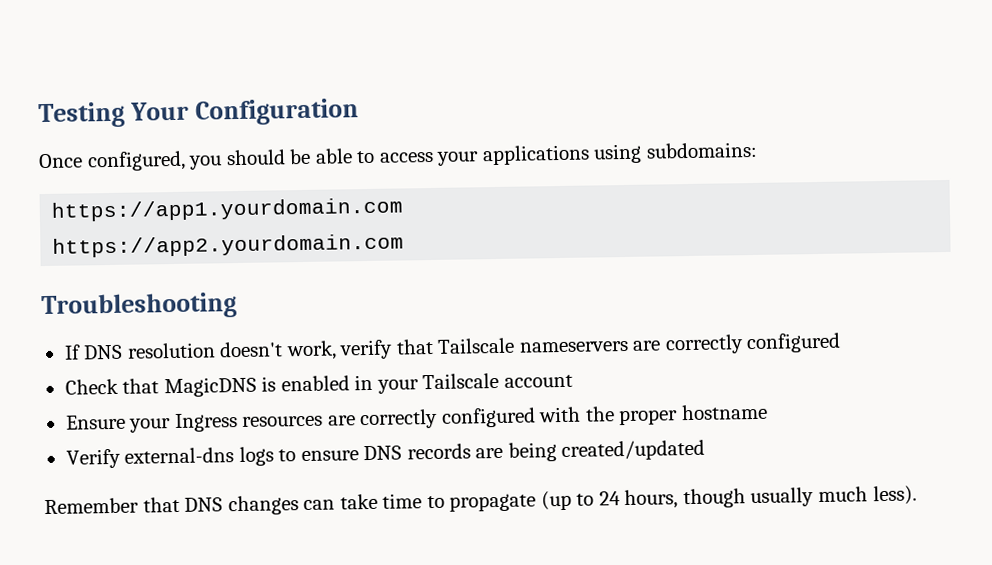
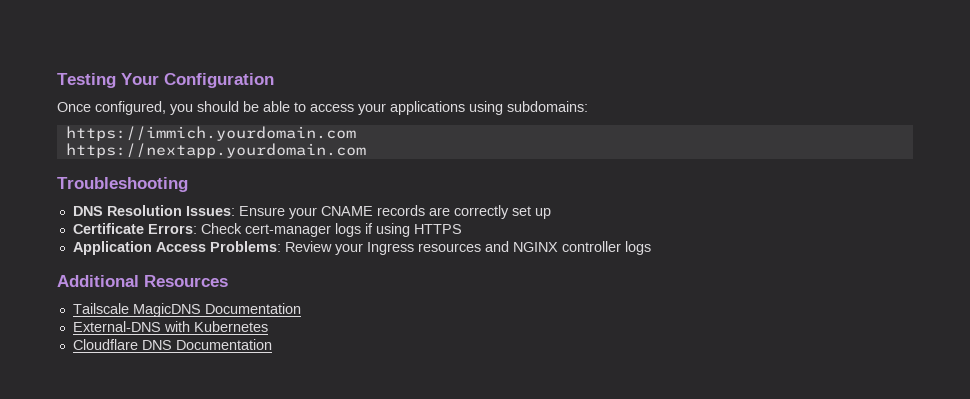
- https://app1.yourdomain.com
- https://app2.yourdomain.com
+ https://immich.yourdomain.com
+ https://nextapp.yourdomain.com
- If DNS resolution doesn't work, verify that Tailscale nameservers are correctly configured
- Check that MagicDNS is enabled in your Tailscale account
- Ensure your Ingress resources are correctly configured with the proper hostname
- Verify external-dns logs to ensure DNS records are being created/updated
- Remember that DNS changes can take time to propagate (up to 24 hours, though usually much less).
+ DNS Resolution Issues: Ensure your CNAME records are correctly set up
+ Certificate Errors: Check cert-manager logs if using HTTPS
+ Application Access Problems: Review your Ingress resources and NGINX controller logs
+ Additional Resources
+ Tailscale MagicDNS Documentation
+ External-DNS with Kubernetes
+ Cloudflare DNS Documentation

